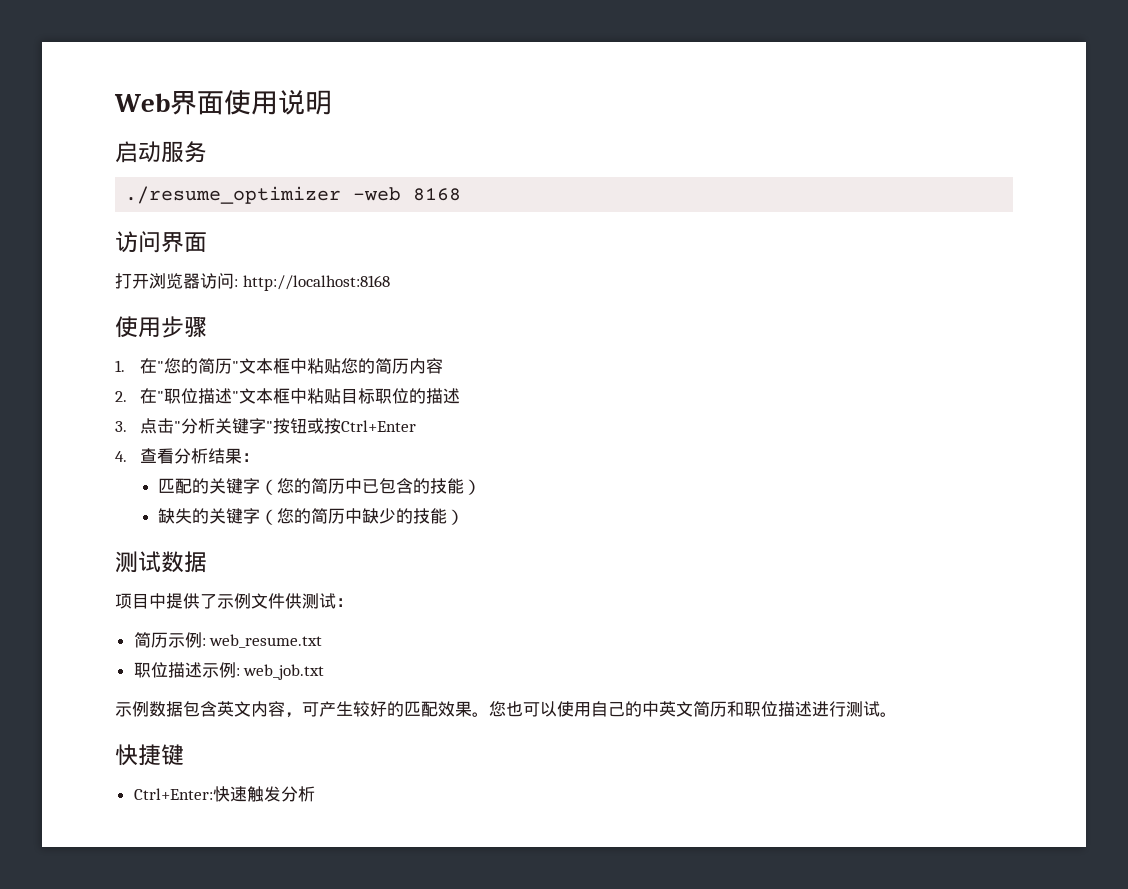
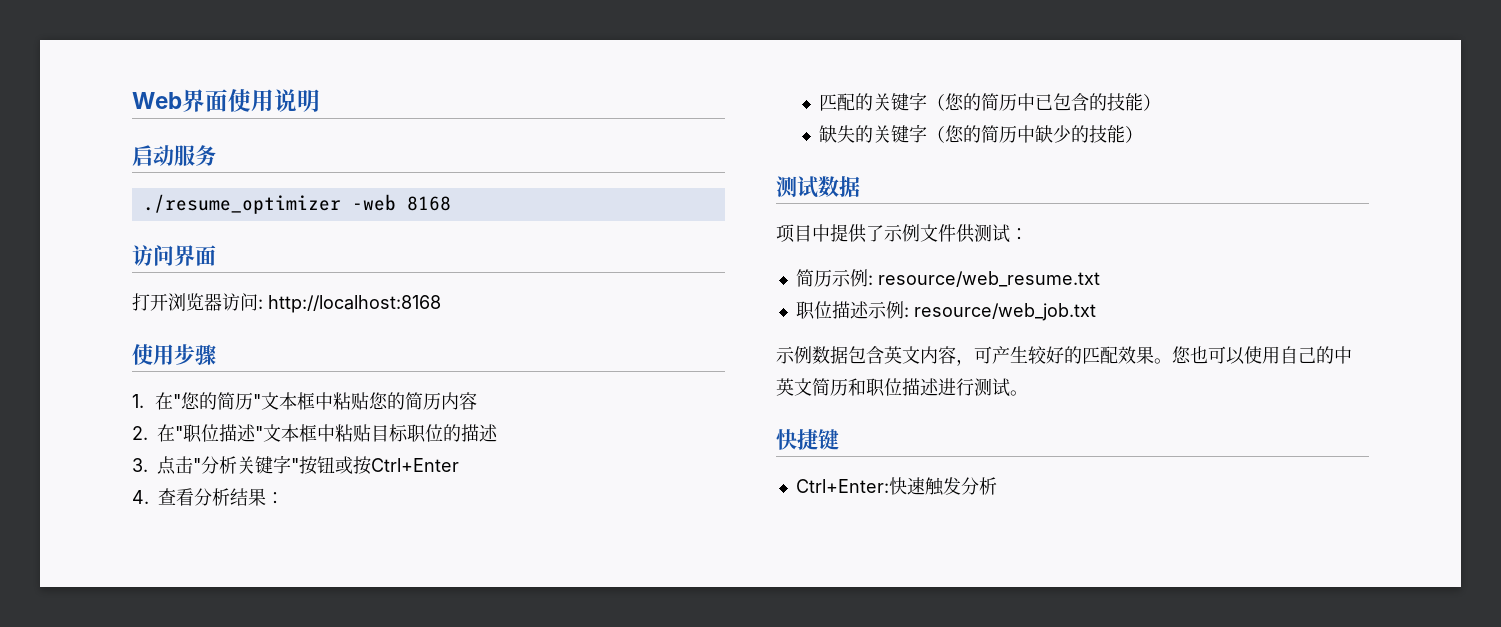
- 简历示例: web_resume.txt
+ 简历示例: resource/web_resume.txt
- 职位描述示例: web_job.txt
+ 职位描述示例: resource/web_job.txt

